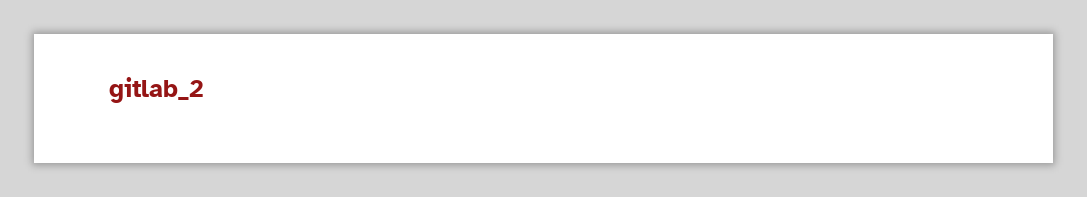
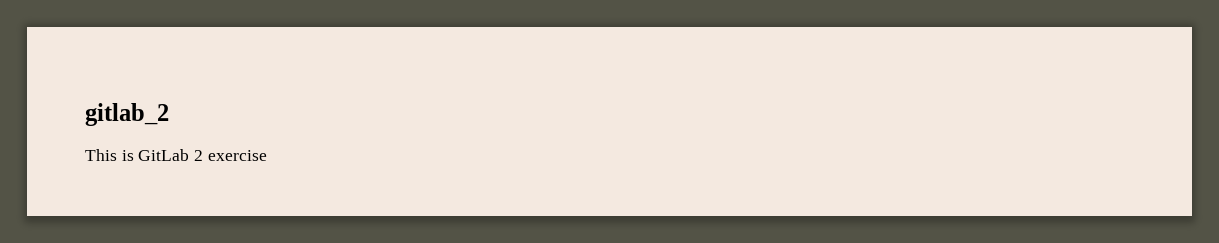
+ This is GitLab 2 exercise

